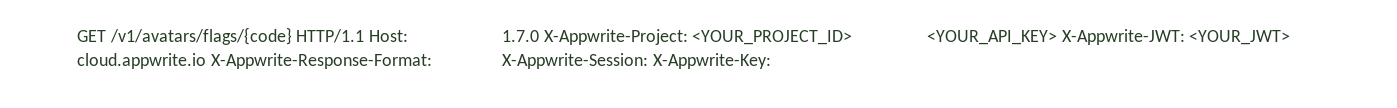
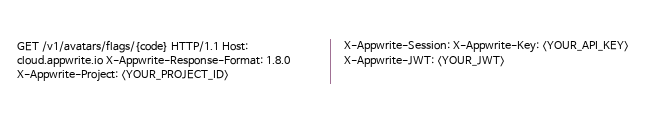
- GET /v1/avatars/flags/{code} HTTP/1.1 Host: cloud.appwrite.io X-Appwrite-Response-Format: 1.7.0 X-Appwrite-Project: <YOUR_PROJECT_ID> X-Appwrite-Session: X-Appwrite-Key: <YOUR_API_KEY> X-Appwrite-JWT: <YOUR_JWT>
+ GET /v1/avatars/flags/{code} HTTP/1.1 Host: cloud.appwrite.io X-Appwrite-Response-Format: 1.8.0 X-Appwrite-Project: <YOUR_PROJECT_ID> X-Appwrite-Session: X-Appwrite-Key: <YOUR_API_KEY> X-Appwrite-JWT: <YOUR_JWT>

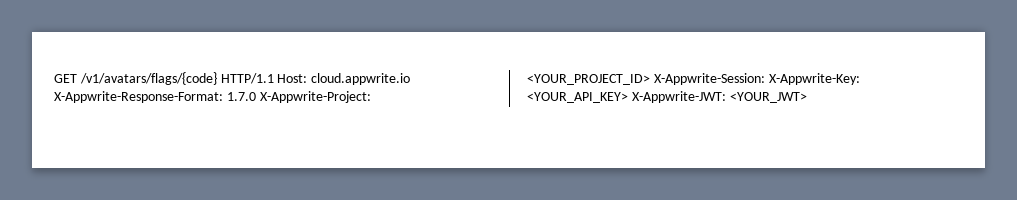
- GET /v1/avatars/flags/{code} HTTP/1.1 Host: cloud.appwrite.io X-Appwrite-Response-Format: 1.8.0 X-Appwrite-Project: <YOUR_PROJECT_ID> X-Appwrite-Session: X-Appwrite-Key: <YOUR_API_KEY> X-Appwrite-JWT: <YOUR_JWT>
+ GET /v1/avatars/flags/{code} HTTP/1.1 Host: cloud.appwrite.io X-Appwrite-Response-Format: 1.7.0 X-Appwrite-Project: <YOUR_PROJECT_ID> X-Appwrite-Session: X-Appwrite-Key: <YOUR_API_KEY> X-Appwrite-JWT: <YOUR_JWT>

